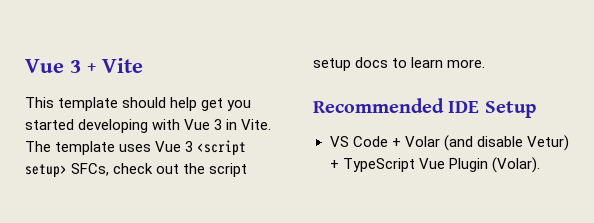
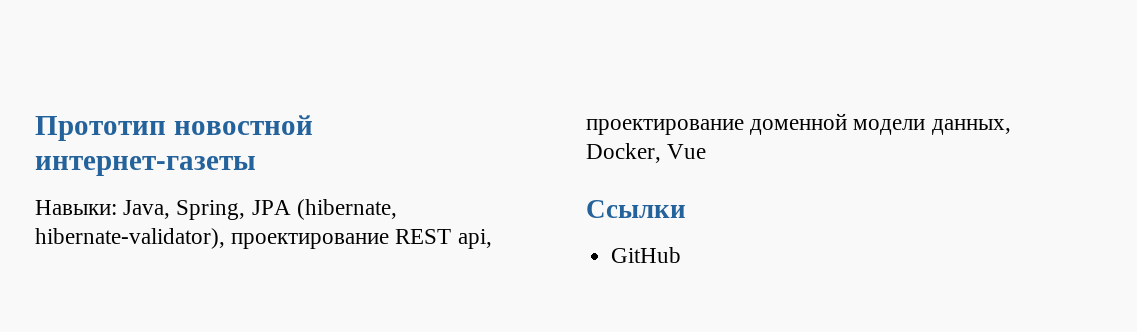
- Vue 3 + Vite
- This template should help get you started developing with Vue 3 in Vite. The template uses Vue 3 <script setup> SFCs, check out the script setup docs to learn more.
- Recommended IDE Setup
- VS Code + Volar (and disable Vetur) + TypeScript Vue Plugin (Volar).
+ Прототип новостной интернет-газеты
+ Навыки: Java, Spring, JPA (hibernate, hibernate-validator), проектирование REST api, проектирование доменной модели данных, Docker, Vue
+ Ссылки
+ GitHub

